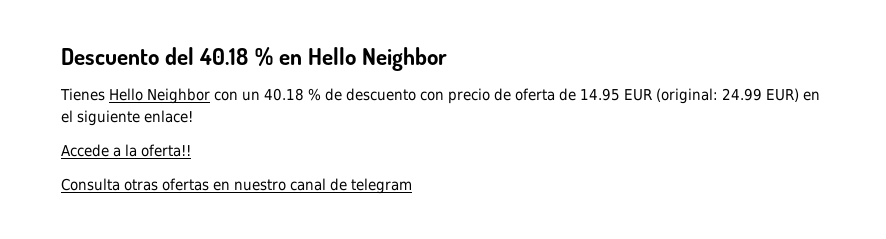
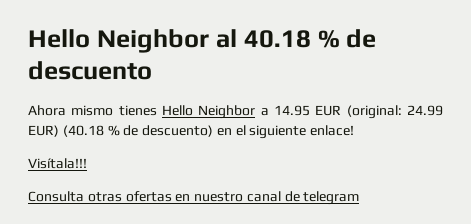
- Descuento del 40.18 % en Hello Neighbor
- Tienes Hello Neighbor con un 40.18 % de descuento con precio de oferta de 14.95 EUR (original: 24.99 EUR) en el siguiente enlace!
+ Hello Neighbor al 40.18 % de descuento
+ Ahora mismo tienes Hello Neighbor a 14.95 EUR (original: 24.99 EUR) (40.18 % de descuento) en el siguiente enlace!
- Accede a la oferta!!
+ Visítala!!!

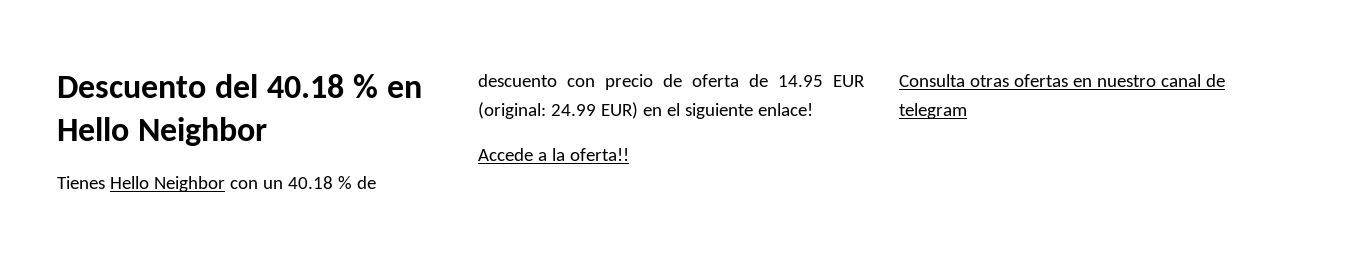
- Hello Neighbor al 40.18 % de descuento
- Ahora mismo tienes Hello Neighbor a 14.95 EUR (original: 24.99 EUR) (40.18 % de descuento) en el siguiente enlace!
+ Descuento del 40.18 % en Hello Neighbor
+ Tienes Hello Neighbor con un 40.18 % de descuento con precio de oferta de 14.95 EUR (original: 24.99 EUR) en el siguiente enlace!
- Visítala!!!
+ Accede a la oferta!!

